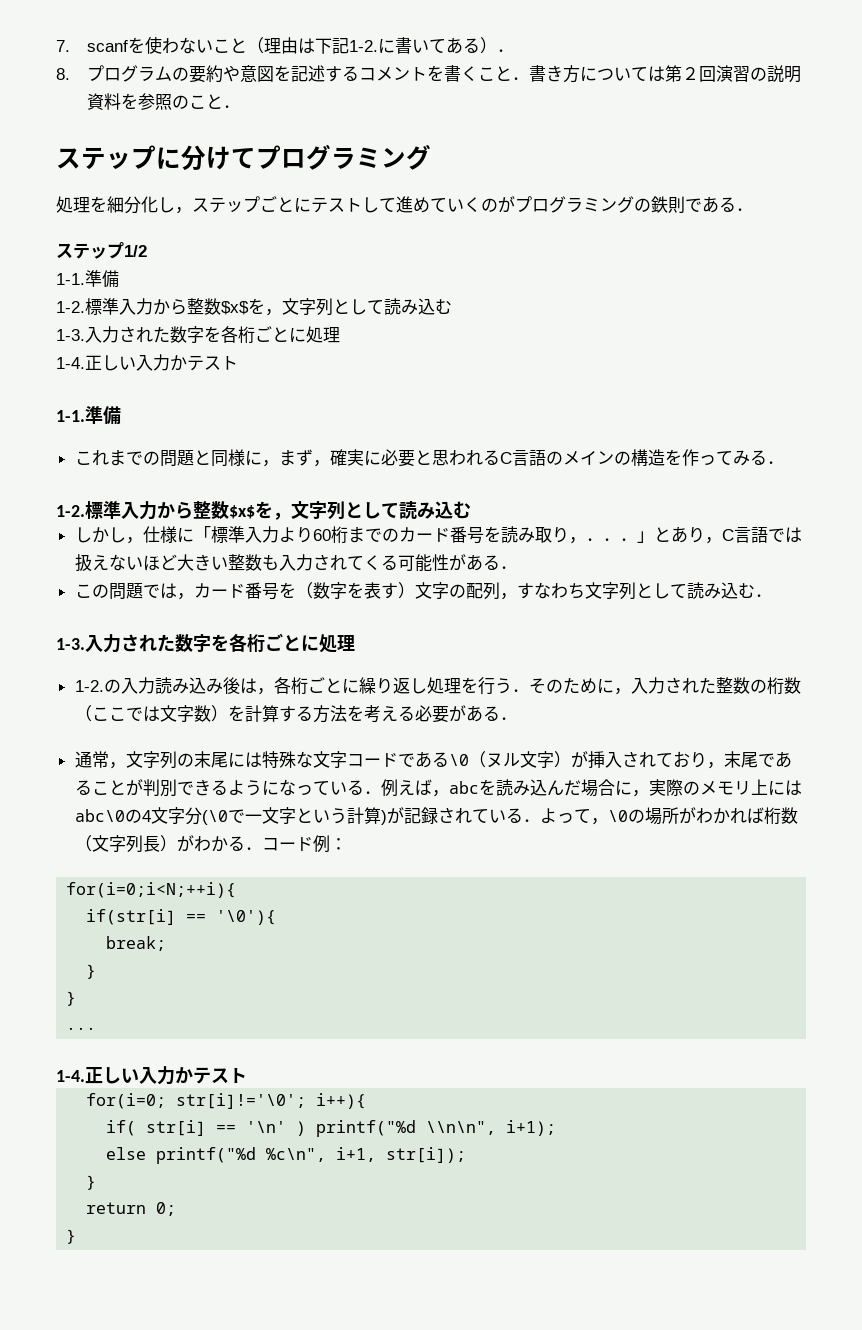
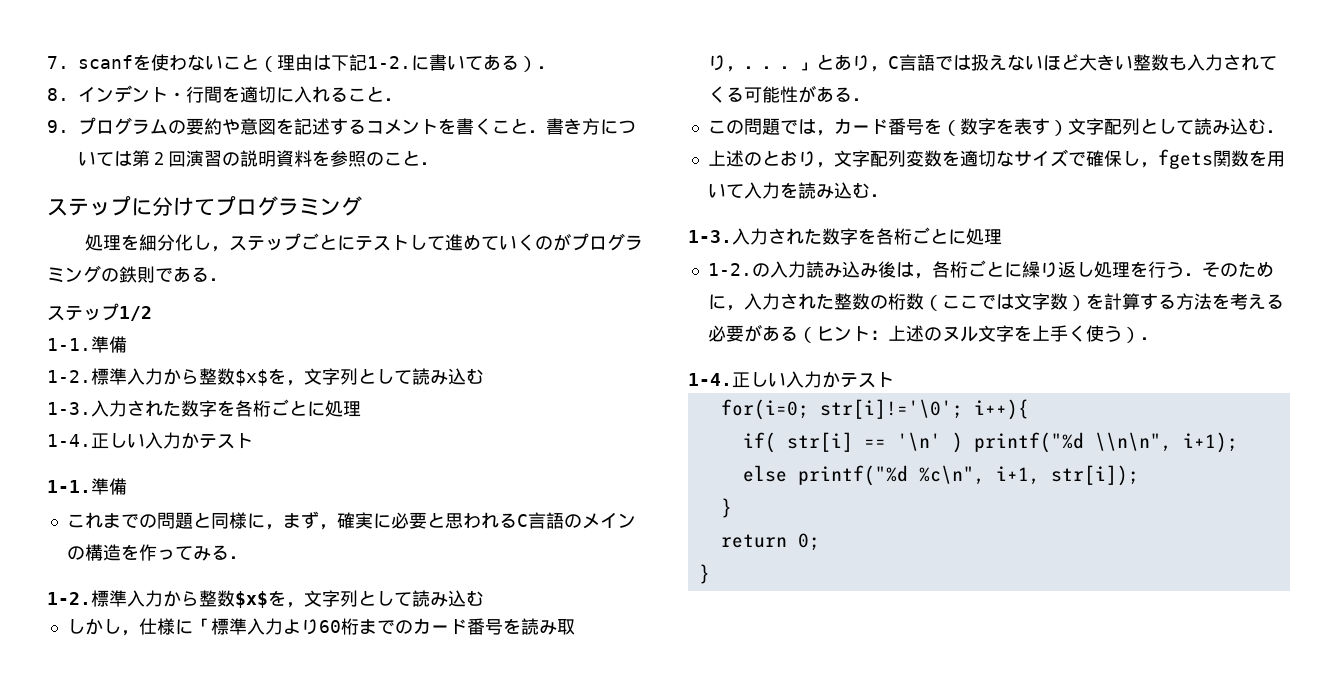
- 8.プログラムの要約や意図を記述するコメントを書くこと．書き方については第２回演習の説明資料を参照のこと．
+ 8.インデント・行間を適切に入れること．
+ 9.プログラムの要約や意図を記述するコメントを書くこと．書き方については第２回演習の説明資料を参照のこと．
- この問題では，カード番号を（数字を表す）文字の配列，すなわち文字列として読み込む．
+ この問題では，カード番号を（数字を表す）文字配列として読み込む．
+ 上述のとおり，文字配列変数を適切なサイズで確保し，fgets関数を用いて入力を読み込む．
- の入力読み込み後は，各桁ごとに繰り返し処理を行う．そのために，入力された整数の桁数（ここでは文字数）を計算する方法を考える必要がある．
- 通常，文字列の末尾には特殊な文字コードである\0（ヌル文字）が挿入されており，末尾であることが判別できるようになっている．例えば，abcを読み込んだ場合に，実際のメモリ上にはabc\0の4文字分(\0で一文字という計算)が記録されている．よって，\0の場所がわかれば桁数（文字列長）がわかる．コード例：
- for(i=0;i<N;++i){
- if(str[i] == '\0'){
- break;
- }
- }
- ...
+ の入力読み込み後は，各桁ごとに繰り返し処理を行う．そのために，入力された整数の桁数（ここでは文字数）を計算する方法を考える必要がある（ヒント：上述のヌル文字を上手く使う）．

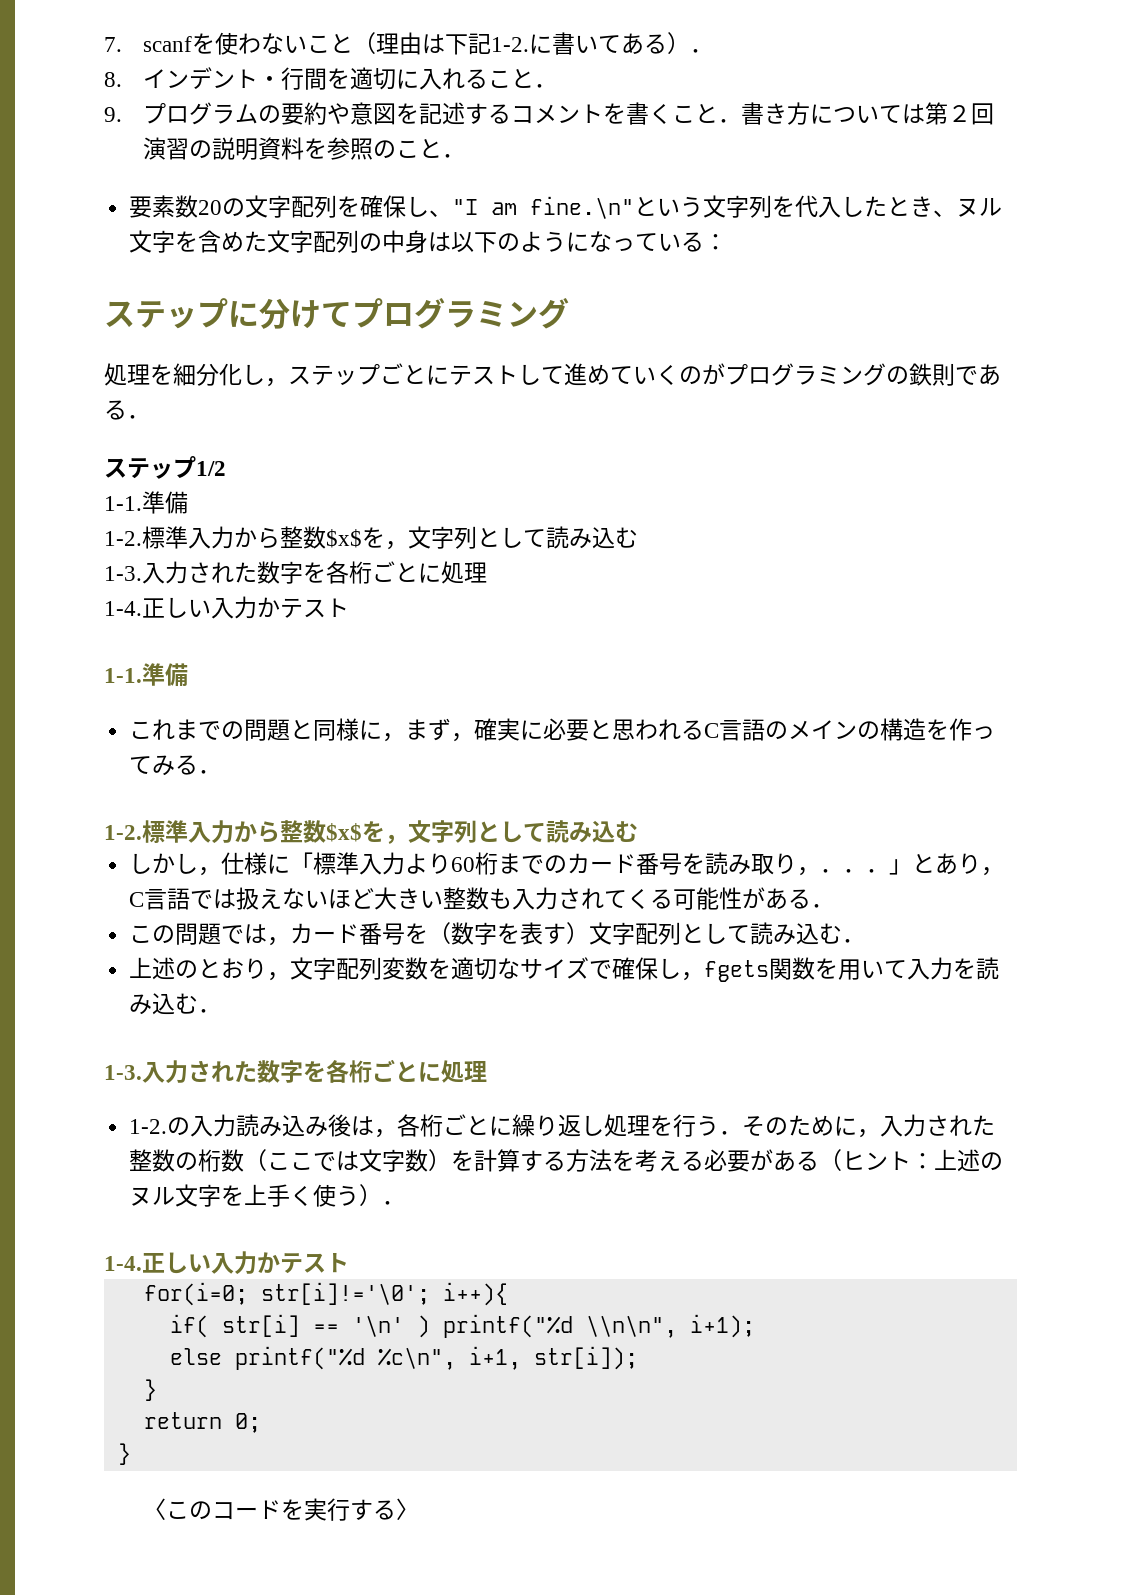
+ 要素数20の文字配列を確保し、"I am fine.\n"という文字列を代入したとき、ヌル文字を含めた文字配列の中身は以下のようになっている：
+ 〈このコードを実行する〉

